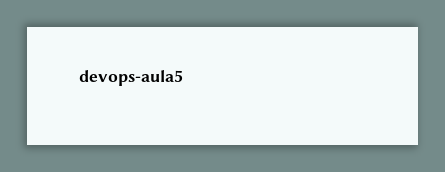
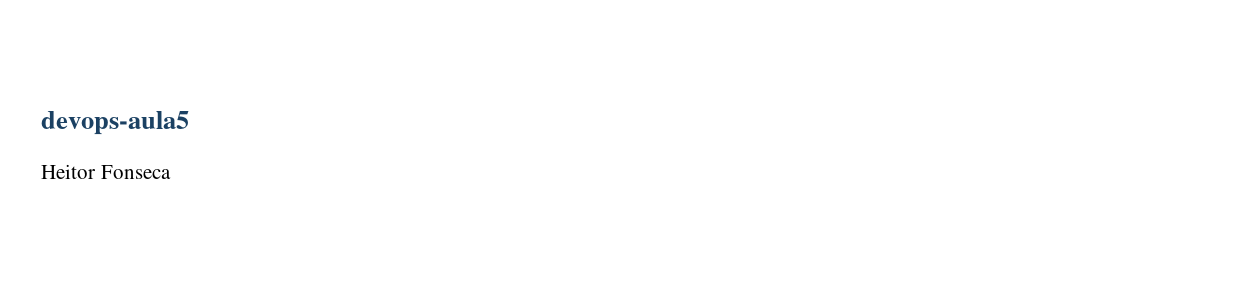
+ Heitor Fonseca

